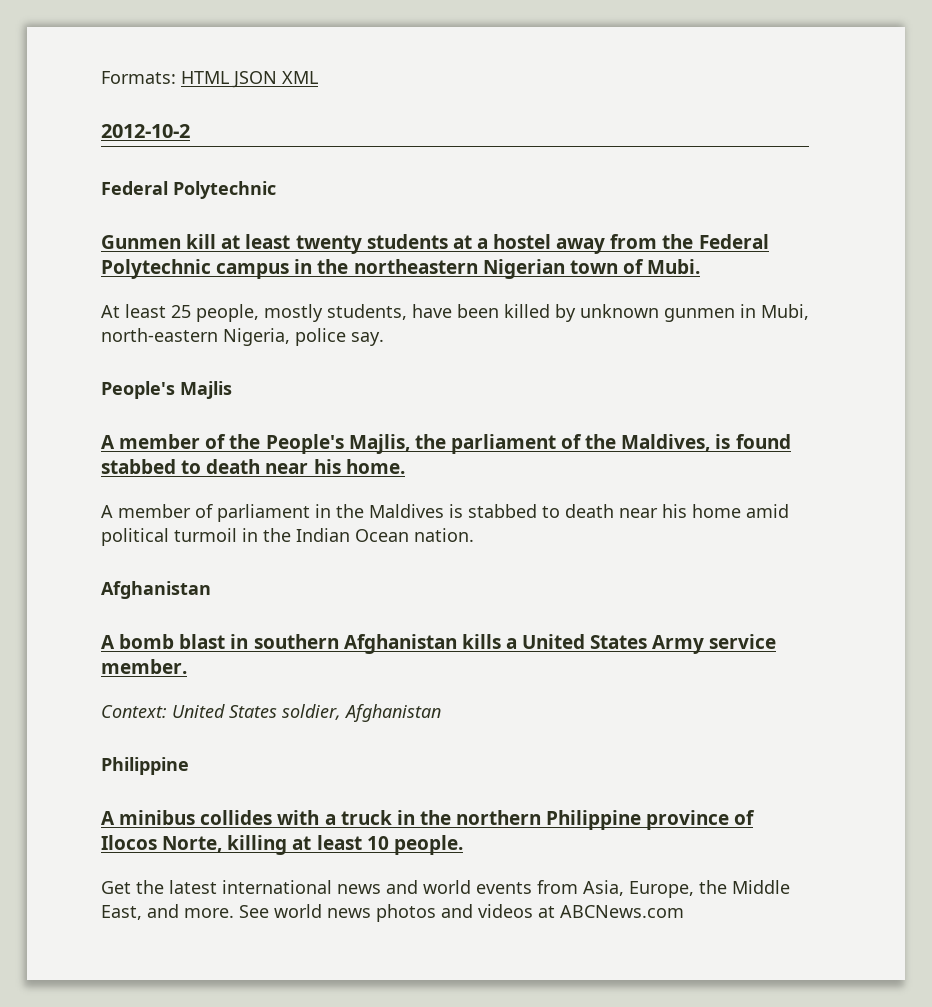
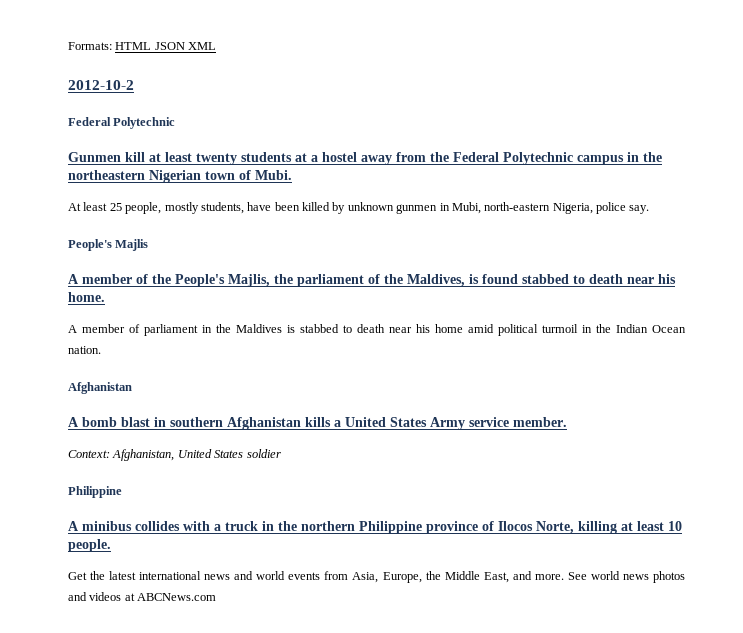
- Context: United States soldier, Afghanistan
+ Context: Afghanistan, United States soldier

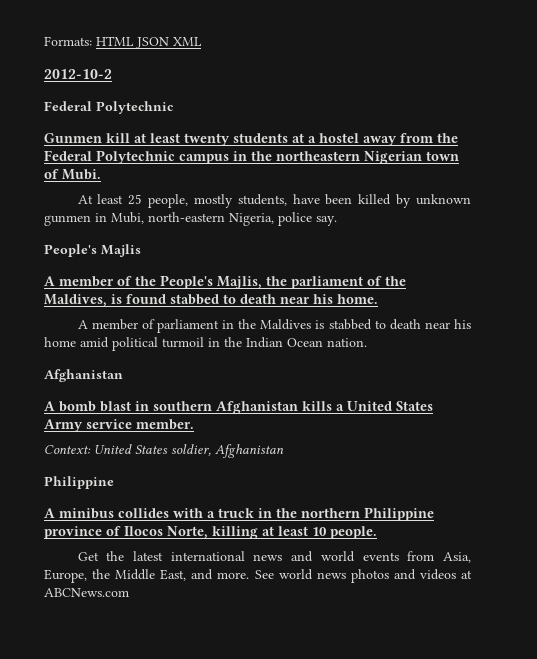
- Context: Afghanistan, United States soldier
+ Context: United States soldier, Afghanistan

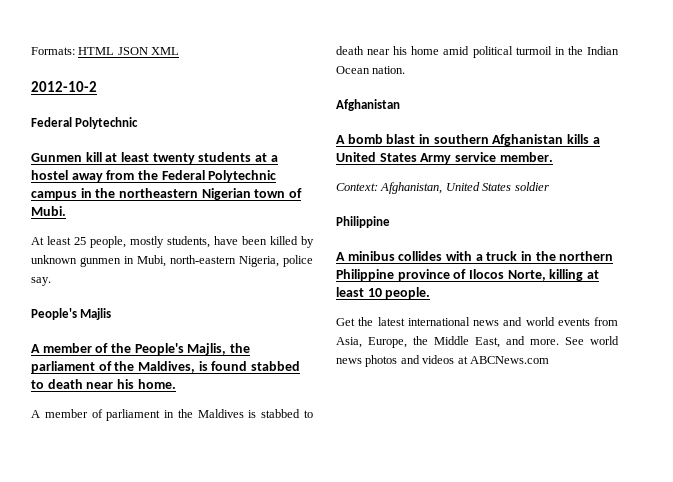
- Context: United States soldier, Afghanistan
+ Context: Afghanistan, United States soldier

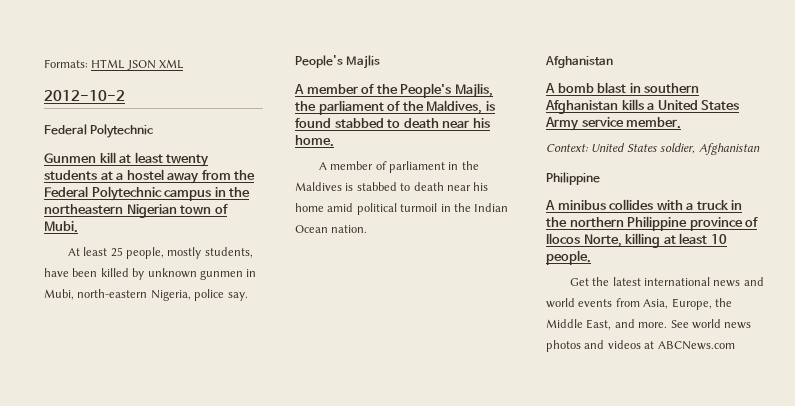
- Context: Afghanistan, United States soldier
+ Context: United States soldier, Afghanistan

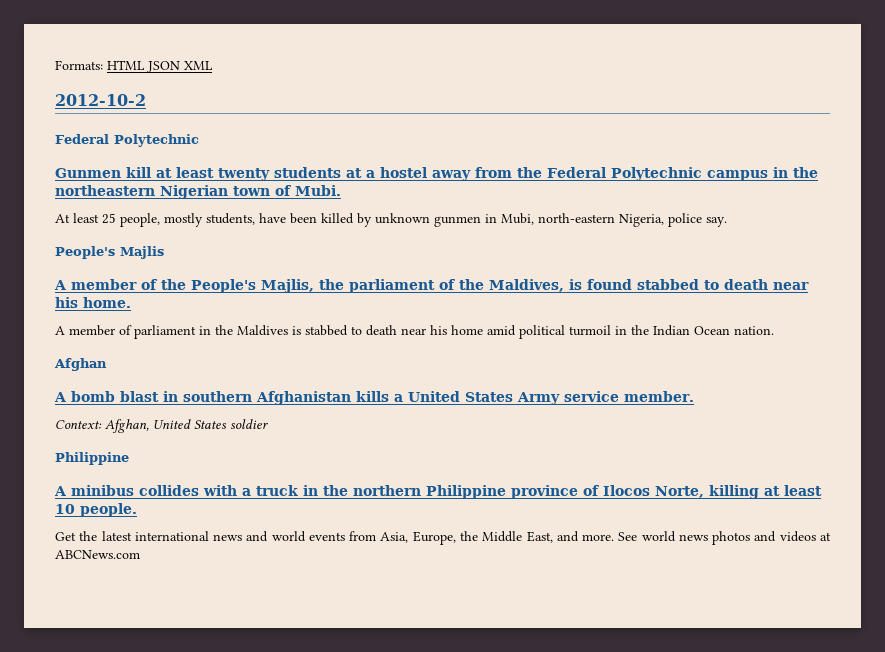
  A member of parliament in the Maldives is stabbed to death near his home amid political turmoil in the Indian Ocean nation.
- Afghanistan
+ Afghan
- Context: United States soldier, Afghanistan
+ Context: Afghan, United States soldier

